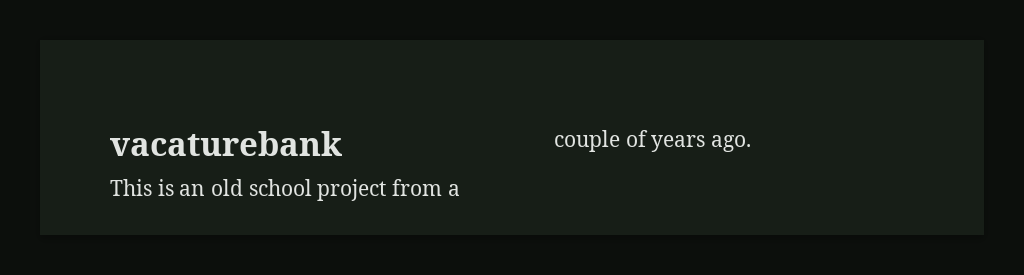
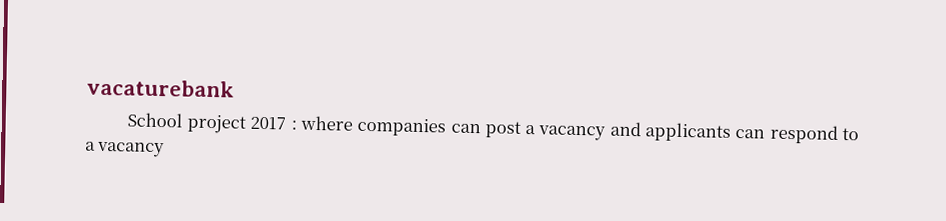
- This is an old school project from a couple of years ago.
+ School project 2017 : where companies can post a vacancy and applicants can respond to a vacancy

